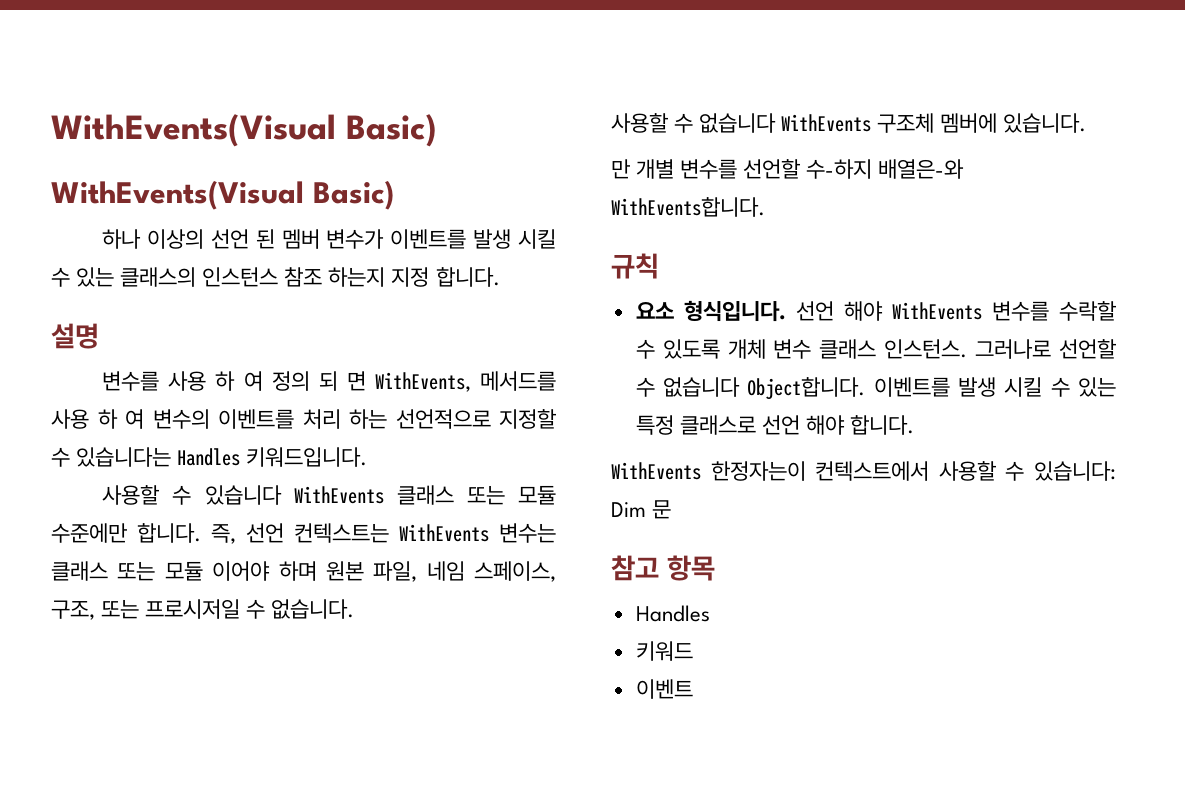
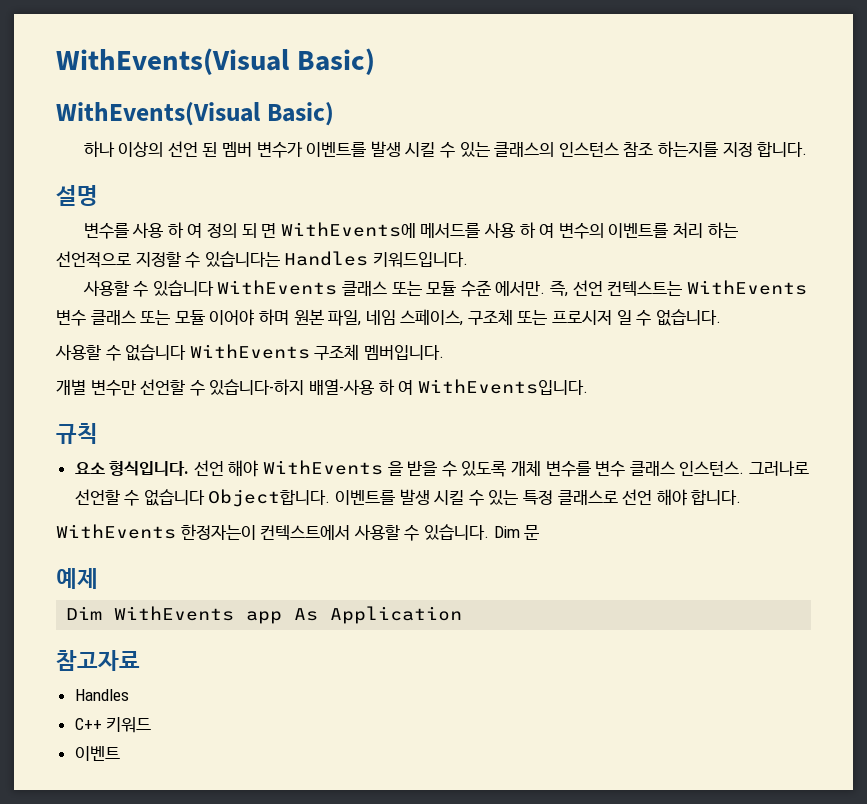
- 하나 이상의 선언 된 멤버 변수가 이벤트를 발생 시킬 수 있는 클래스의 인스턴스 참조 하는지 지정 합니다.
+ 하나 이상의 선언 된 멤버 변수가 이벤트를 발생 시킬 수 있는 클래스의 인스턴스 참조 하는지를 지정 합니다.
- 변수를 사용 하 여 정의 되 면 WithEvents, 메서드를 사용 하 여 변수의 이벤트를 처리 하는 선언적으로 지정할 수 있습니다는 Handles 키워드입니다.
+ 변수를 사용 하 여 정의 되 면 WithEvents에 메서드를 사용 하 여 변수의 이벤트를 처리 하는 선언적으로 지정할 수 있습니다는 Handles 키워드입니다.
- 사용할 수 있습니다 WithEvents 클래스 또는 모듈 수준에만 합니다.
+ 사용할 수 있습니다 WithEvents 클래스 또는 모듈 수준 에서만.
- 즉, 선언 컨텍스트는 WithEvents 변수는 클래스 또는 모듈 이어야 하며 원본 파일, 네임 스페이스, 구조, 또는 프로시저일 수 없습니다.
+ 즉, 선언 컨텍스트는 WithEvents 변수 클래스 또는 모듈 이어야 하며 원본 파일, 네임 스페이스, 구조체 또는 프로시저 일 수 없습니다.
- 사용할 수 없습니다 WithEvents 구조체 멤버에 있습니다.
- 만 개별 변수를 선언할 수-하지 배열은-와 WithEvents합니다.
+ 사용할 수 없습니다 WithEvents 구조체 멤버입니다.
+ 개별 변수만 선언할 수 있습니다-하지 배열-사용 하 여 WithEvents입니다.
- 선언 해야 WithEvents 변수를 수락할 수 있도록 개체 변수 클래스 인스턴스.
+ 선언 해야 WithEvents 을 받을 수 있도록 개체 변수를 변수 클래스 인스턴스.
- WithEvents 한정자는이 컨텍스트에서 사용할 수 있습니다: Dim 문
+ WithEvents 한정자는이 컨텍스트에서 사용할 수 있습니다. Dim 문
- 참고 항목
+ 예제
+ Dim WithEvents app As Application
+ 참고자료
- 키워드
+ C++ 키워드

